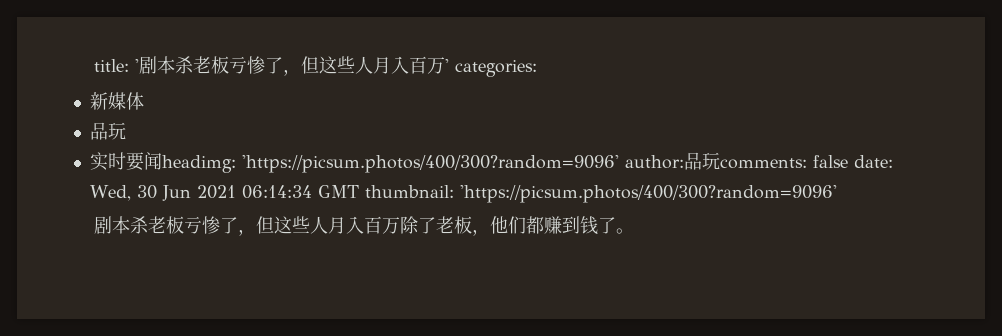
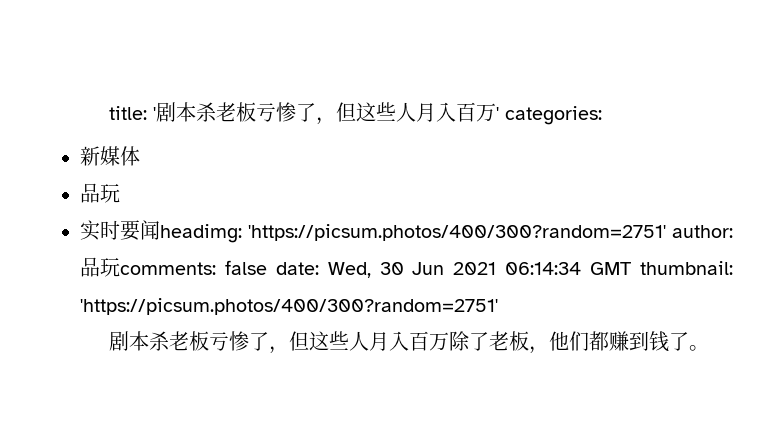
- 实时要闻headimg: 'https://picsum.photos/400/300?random=9096' author:品玩comments: false date: Wed, 30 Jun 2021 06:14:34 GMT thumbnail: 'https://picsum.photos/400/300?random=9096'
+ 实时要闻headimg: 'https://picsum.photos/400/300?random=2751' author:品玩comments: false date: Wed, 30 Jun 2021 06:14:34 GMT thumbnail: 'https://picsum.photos/400/300?random=2751'

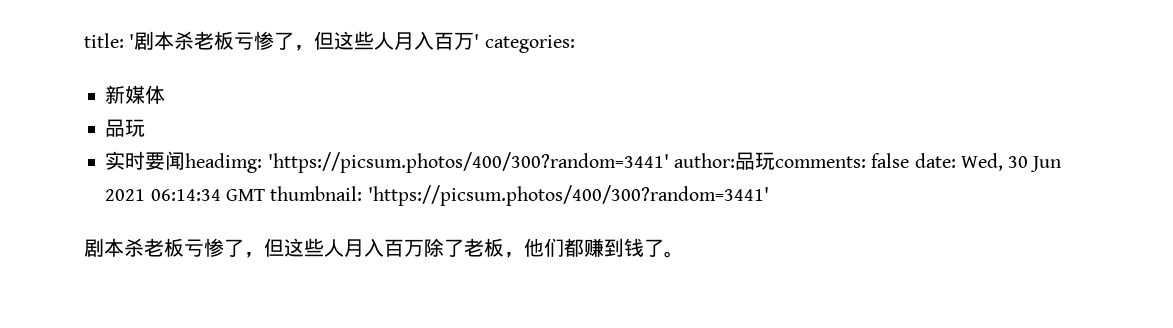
- 实时要闻headimg: 'https://picsum.photos/400/300?random=2751' author:品玩comments: false date: Wed, 30 Jun 2021 06:14:34 GMT thumbnail: 'https://picsum.photos/400/300?random=2751'
+ 实时要闻headimg: 'https://picsum.photos/400/300?random=3441' author:品玩comments: false date: Wed, 30 Jun 2021 06:14:34 GMT thumbnail: 'https://picsum.photos/400/300?random=3441'

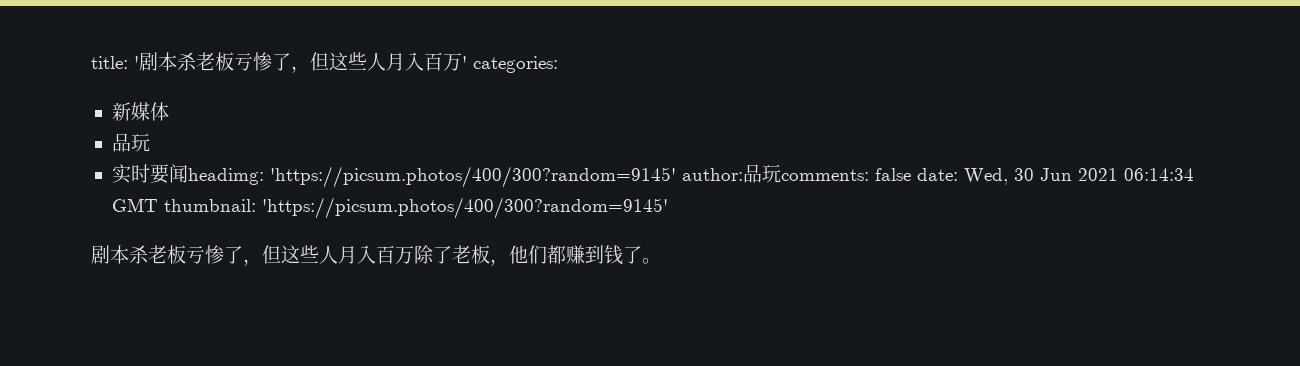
- 实时要闻headimg: 'https://picsum.photos/400/300?random=3441' author:品玩comments: false date: Wed, 30 Jun 2021 06:14:34 GMT thumbnail: 'https://picsum.photos/400/300?random=3441'
+ 实时要闻headimg: 'https://picsum.photos/400/300?random=9145' author:品玩comments: false date: Wed, 30 Jun 2021 06:14:34 GMT thumbnail: 'https://picsum.photos/400/300?random=9145'

